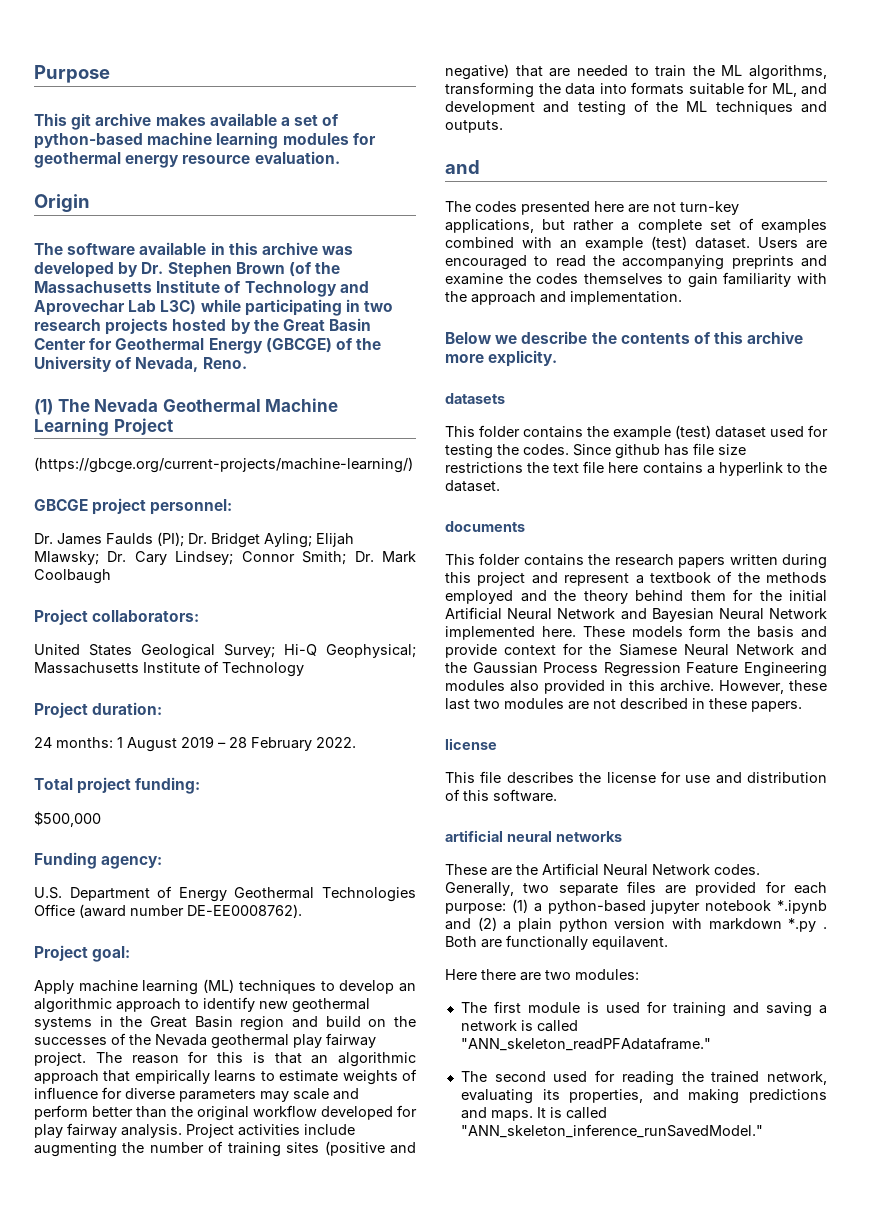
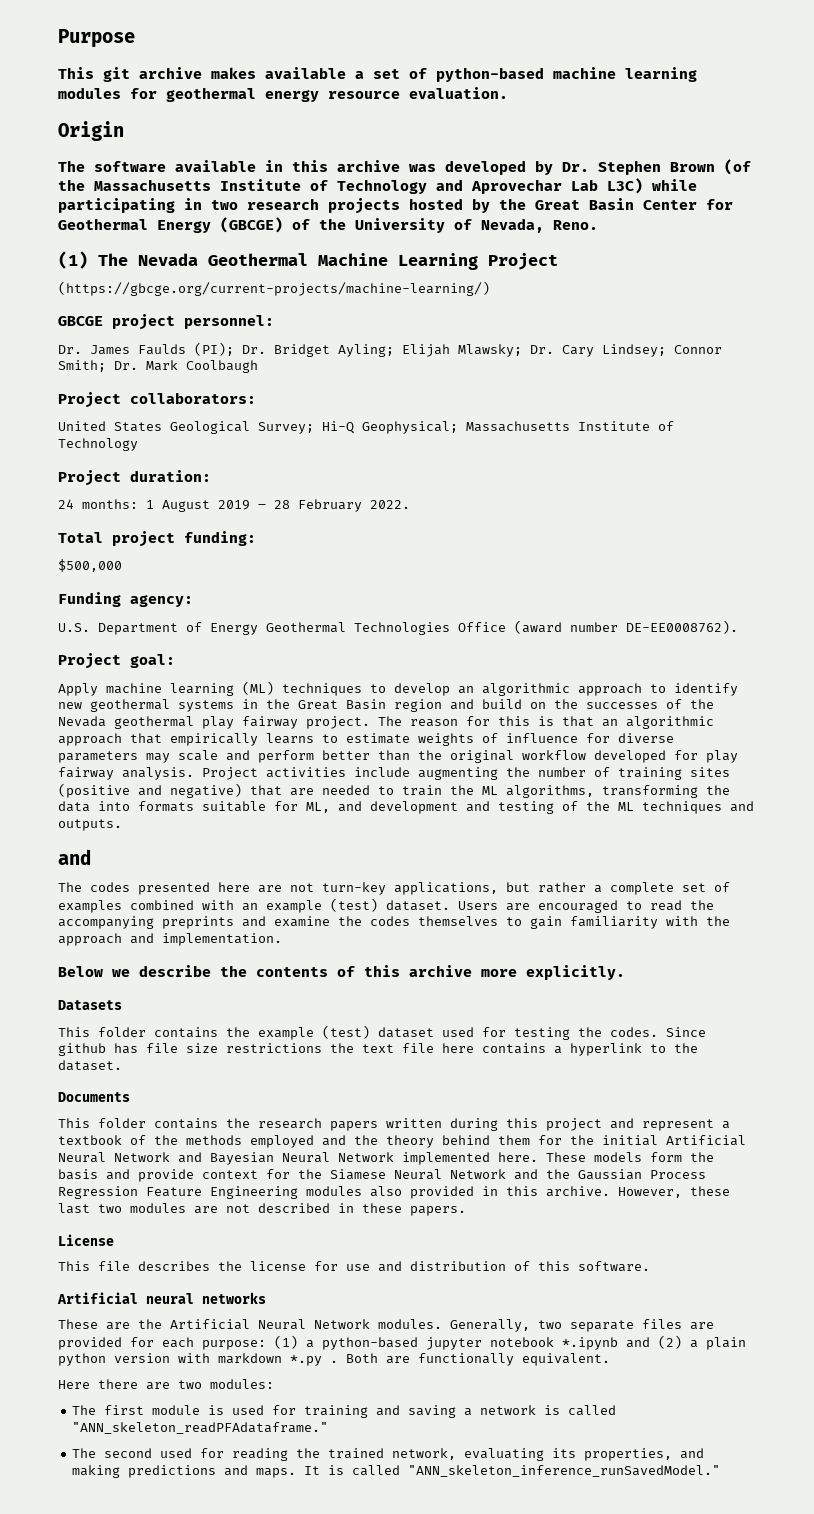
- Below we describe the contents of this archive more explicity.
- datasets
+ Below we describe the contents of this archive more explicitly.
+ Datasets
- documents
+ Documents
  However, these last two modules are not described in these papers.
- license
+ License
- artificial neural networks
+ Artificial neural networks
- These are the Artificial Neural Network codes.
+ These are the Artificial Neural Network modules.
- Both are functionally equilavent.
+ Both are functionally equivalent.

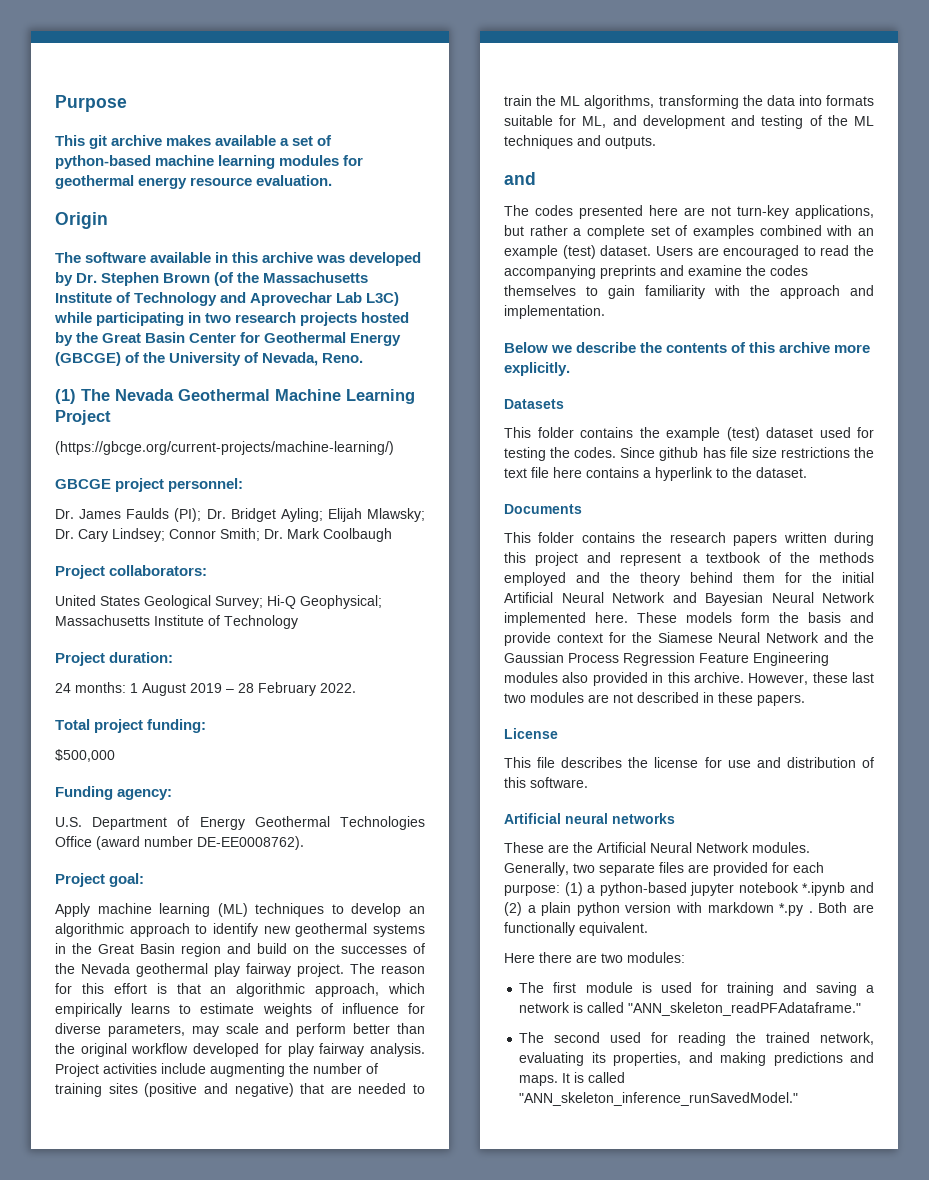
- The reason for this is that an algorithmic approach that empirically learns to estimate weights of influence for diverse parameters may scale and perform better than the original workflow developed for play fairway analysis.
+ The reason for this effort is that an algorithmic approach, which empirically learns to estimate weights of influence for diverse parameters, may scale and perform better than the original workflow developed for play fairway analysis.

